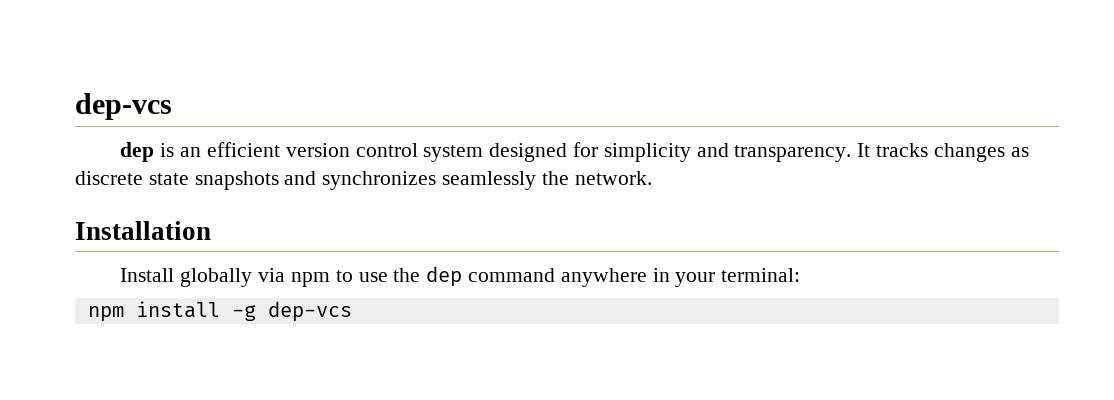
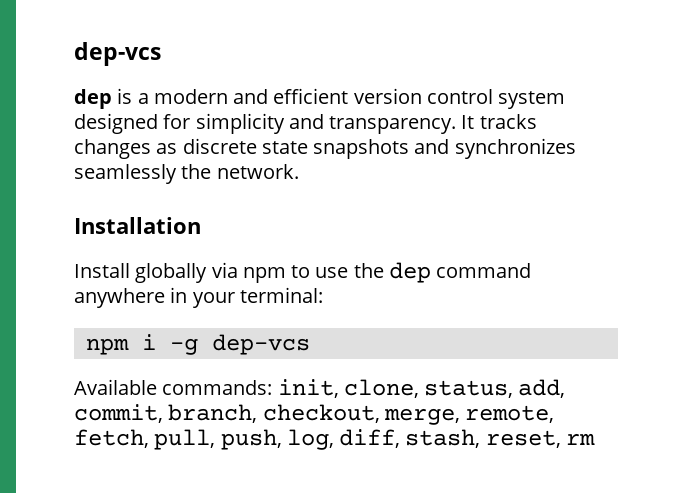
- dep is an efficient version control system designed for simplicity and transparency.
+ dep is a modern and efficient version control system designed for simplicity and transparency.
- npm install -g dep-vcs
+ npm i -g dep-vcs
+ Available commands: init, clone, status, add, commit, branch, checkout, merge, remote, fetch, pull, push, log, diff, stash, reset, rm

